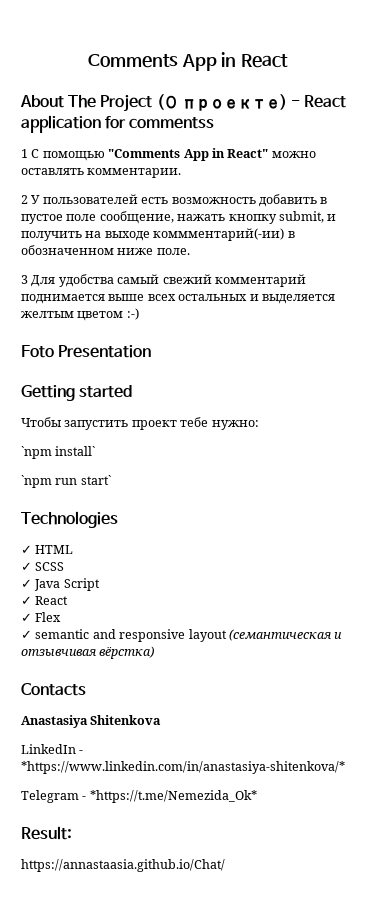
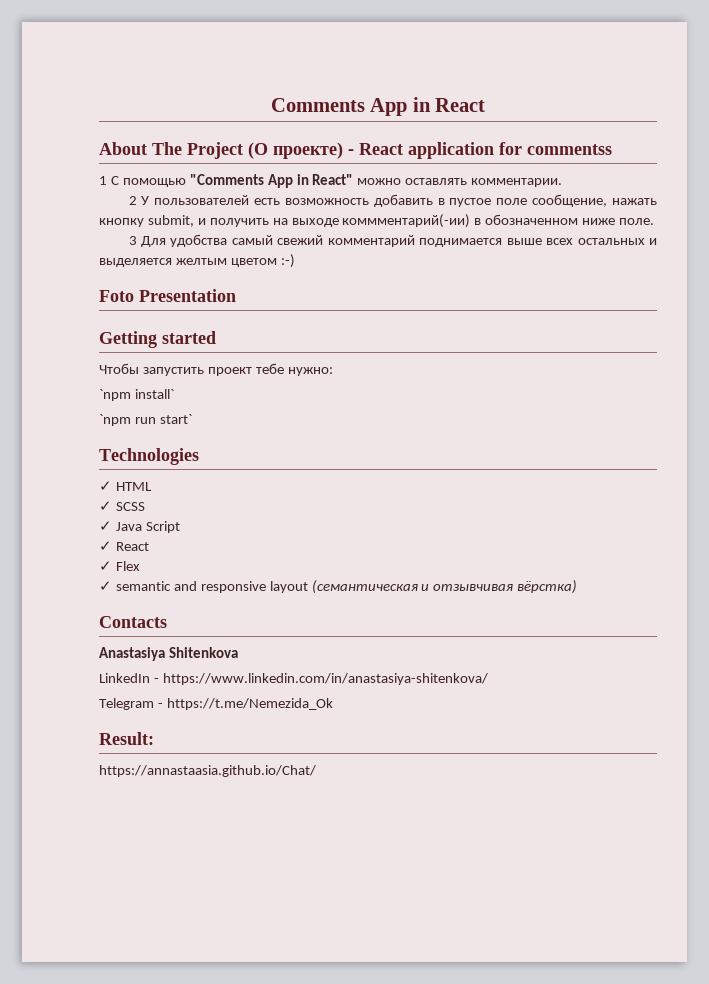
- LinkedIn - *https://www.linkedin.com/in/anastasiya-shitenkova/*
+ LinkedIn - https://www.linkedin.com/in/anastasiya-shitenkova/
- Telegram - *https://t.me/Nemezida_Ok*
+ Telegram - https://t.me/Nemezida_Ok

